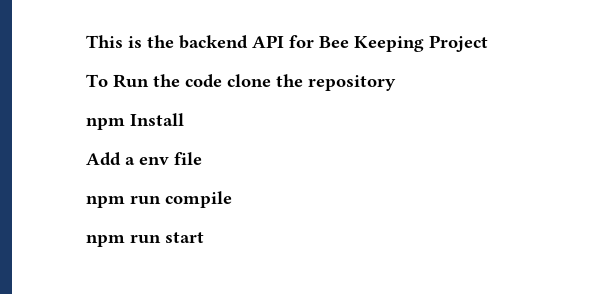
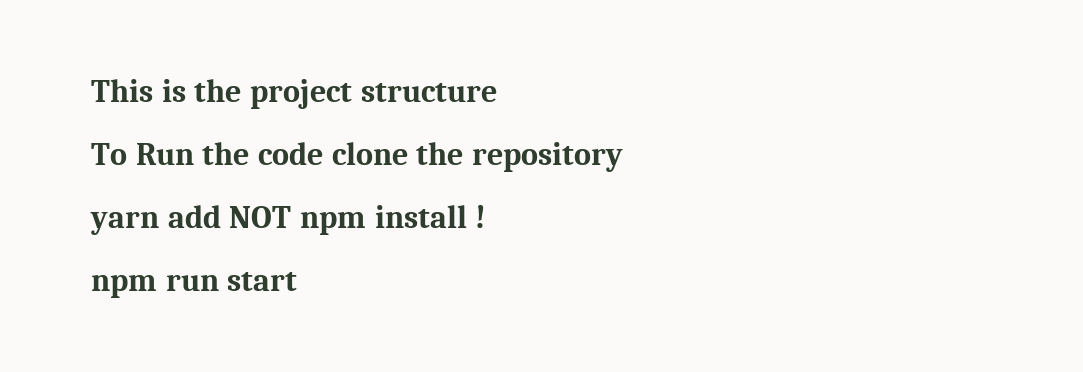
- This is the backend API for Bee Keeping Project
+ This is the project structure
- npm Install
- Add a env file
- npm run compile
+ yarn add NOT npm install !

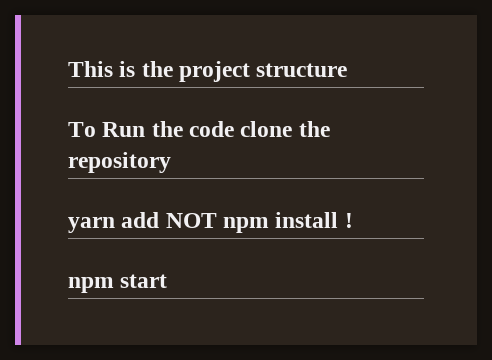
- npm run start
+ npm start

